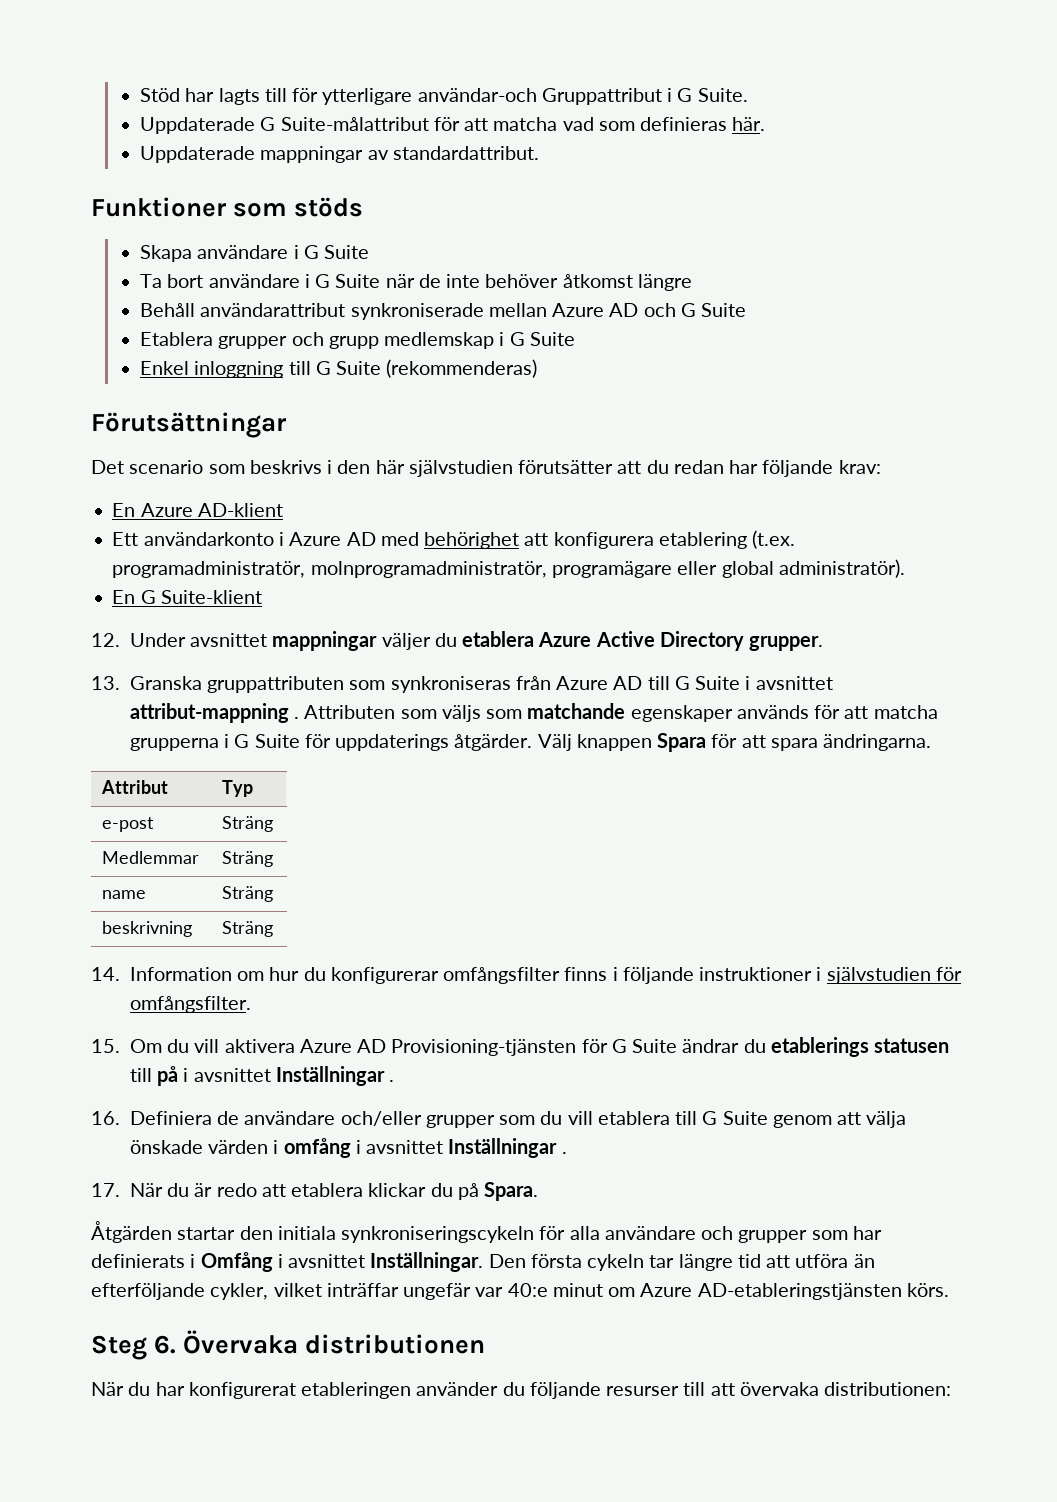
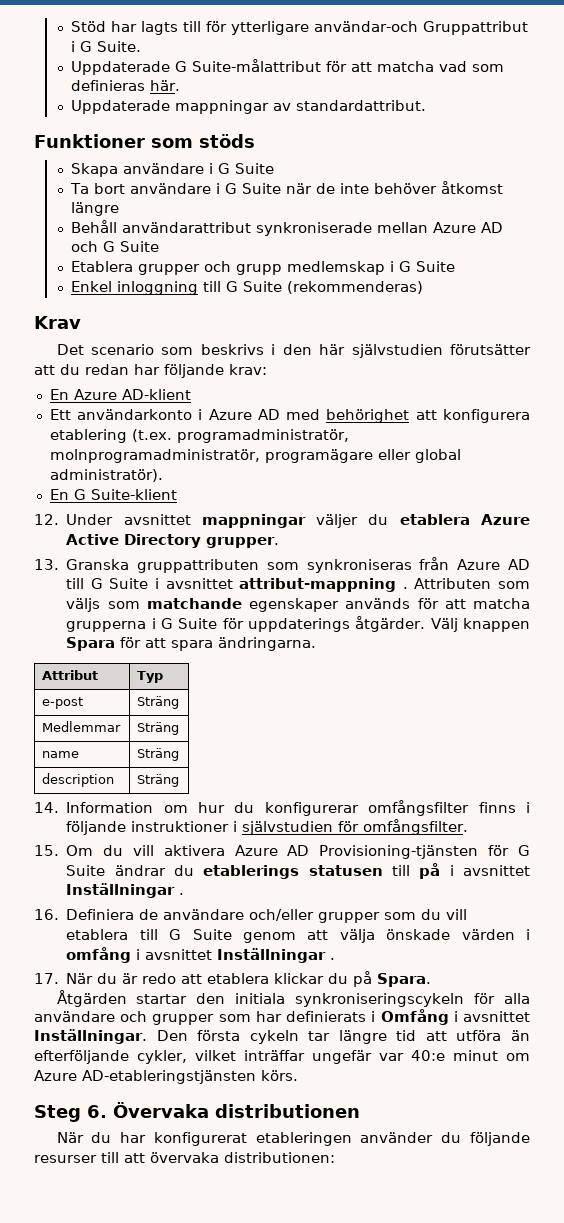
- Förutsättningar
+ Krav
- beskrivning | Sträng
+ description | Sträng

